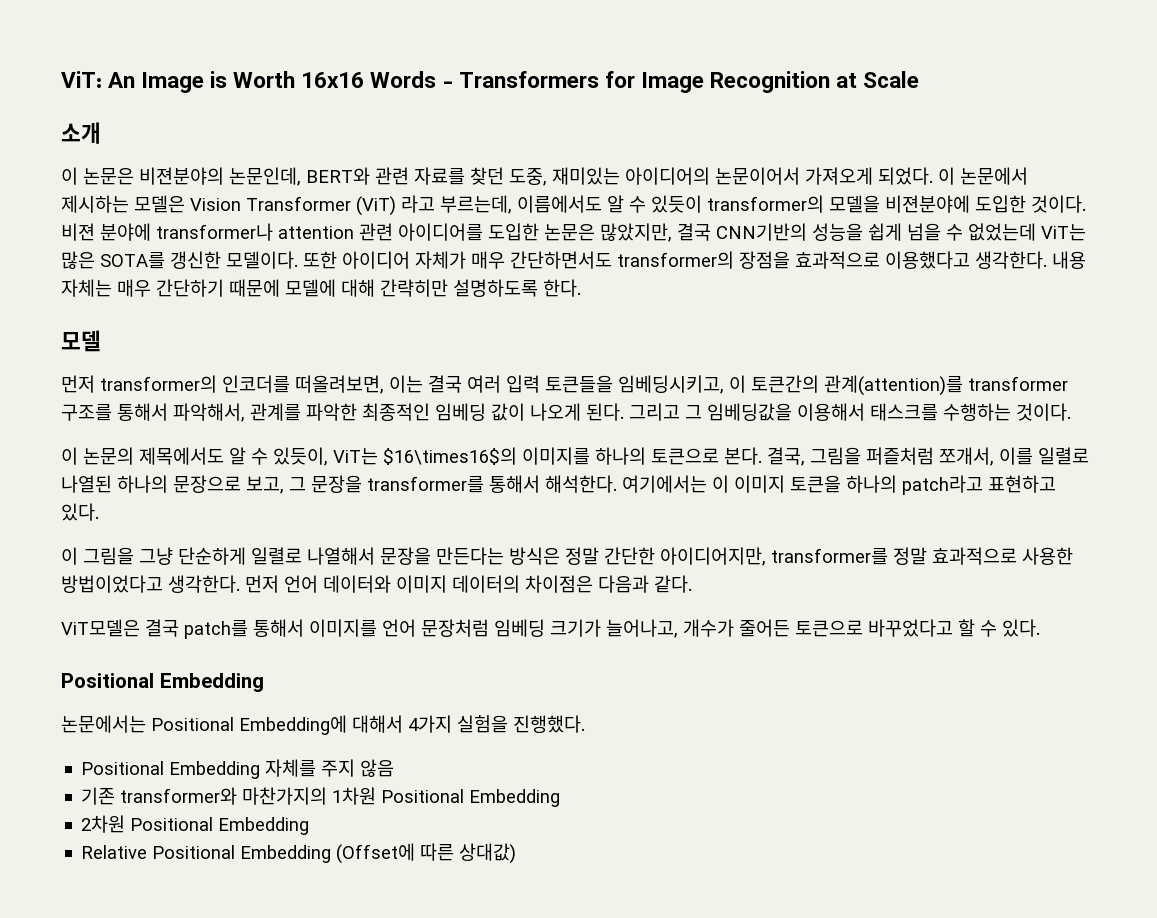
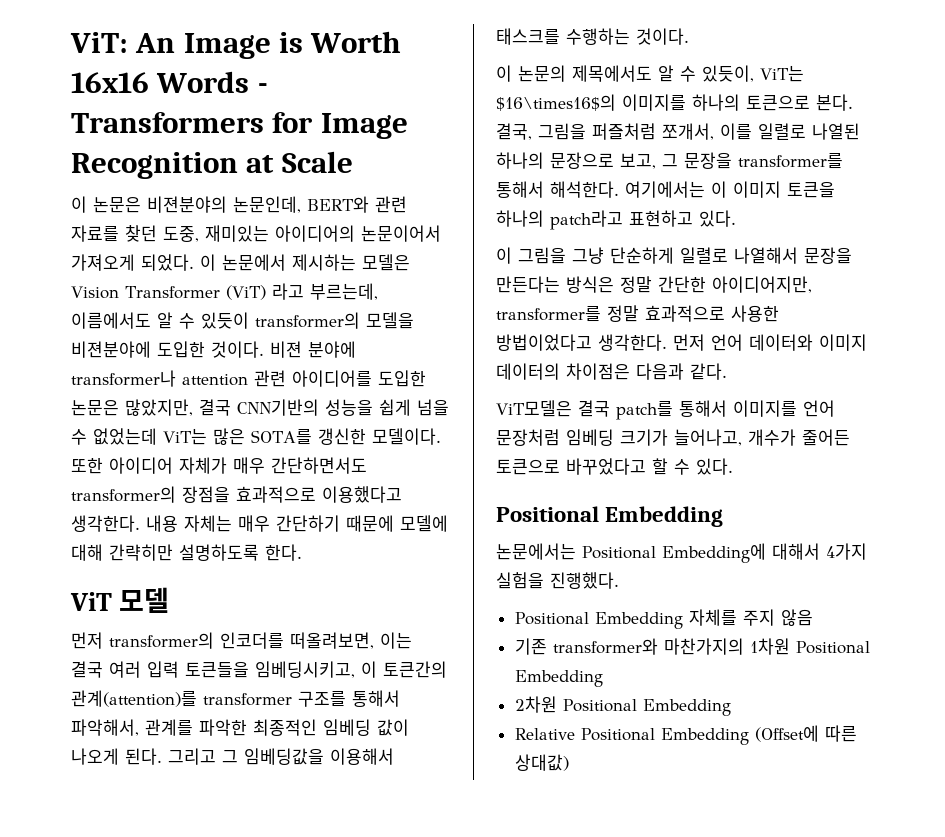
- 소개
- 모델
+ ViT 모델

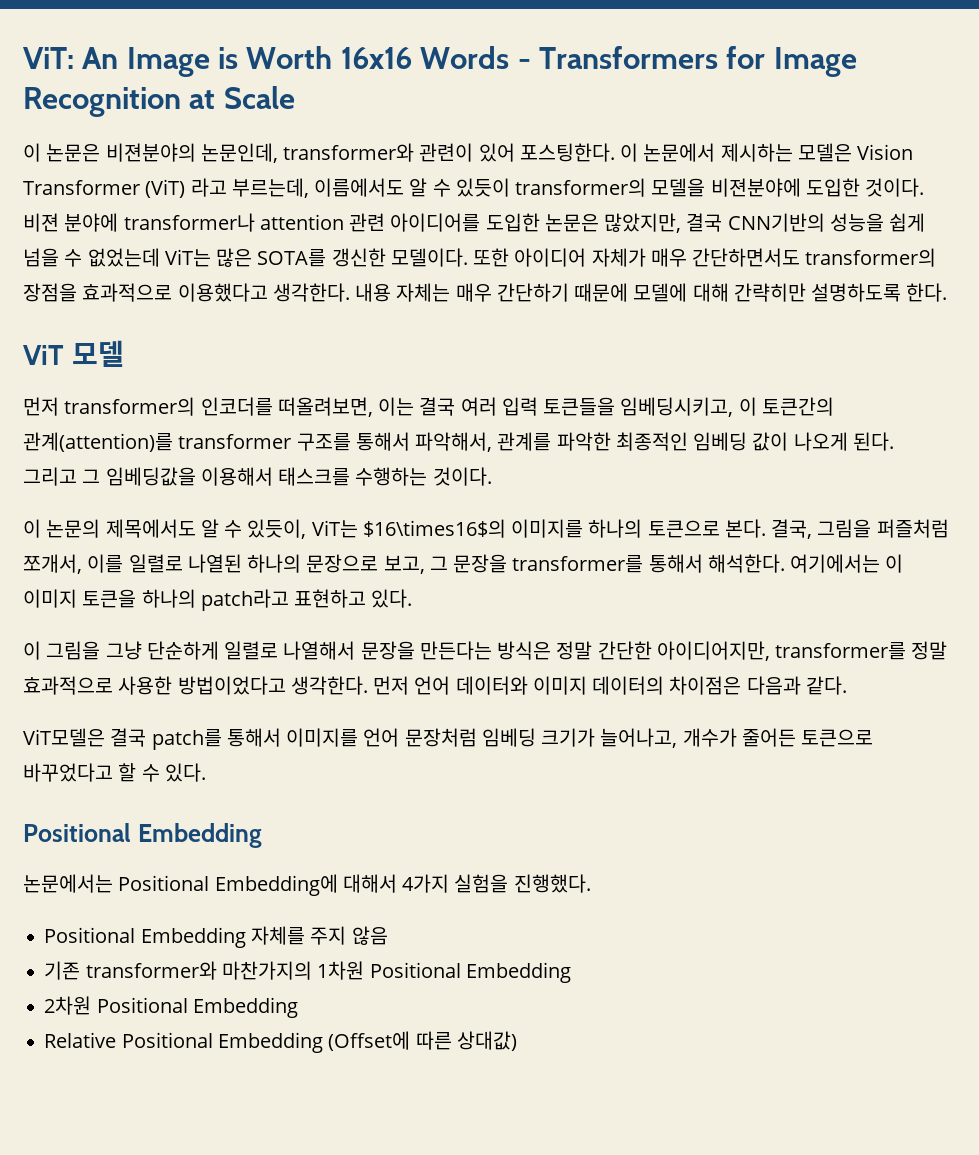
- 이 논문은 비젼분야의 논문인데, BERT와 관련 자료를 찾던 도중, 재미있는 아이디어의 논문이어서 가져오게 되었다.
+ 이 논문은 비젼분야의 논문인데, transformer와 관련이 있어 포스팅한다.

